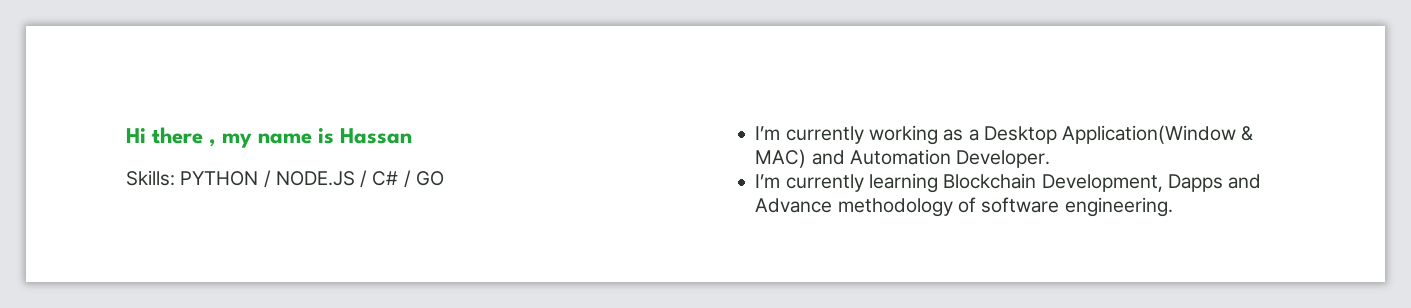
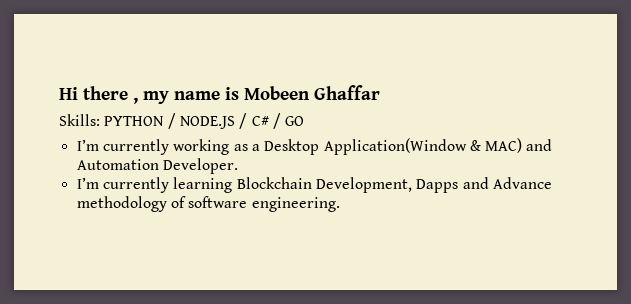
- Hi there , my name is Hassan
+ Hi there , my name is Mobeen Ghaffar

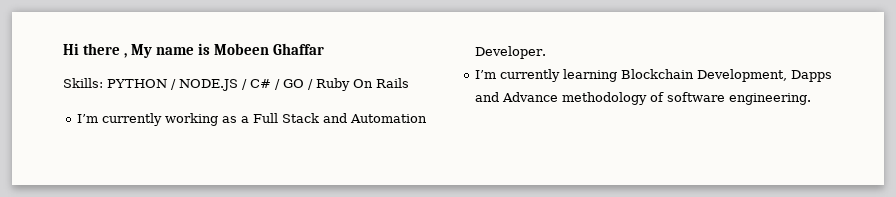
- Hi there , my name is Mobeen Ghaffar
+ Hi there , My name is Mobeen Ghaffar
- Skills: PYTHON / NODE.JS / C# / GO
+ Skills: PYTHON / NODE.JS / C# / GO / Ruby On Rails
- I’m currently working as a Desktop Application(Window & MAC) and Automation Developer.
+ I’m currently working as a Full Stack and Automation Developer.

